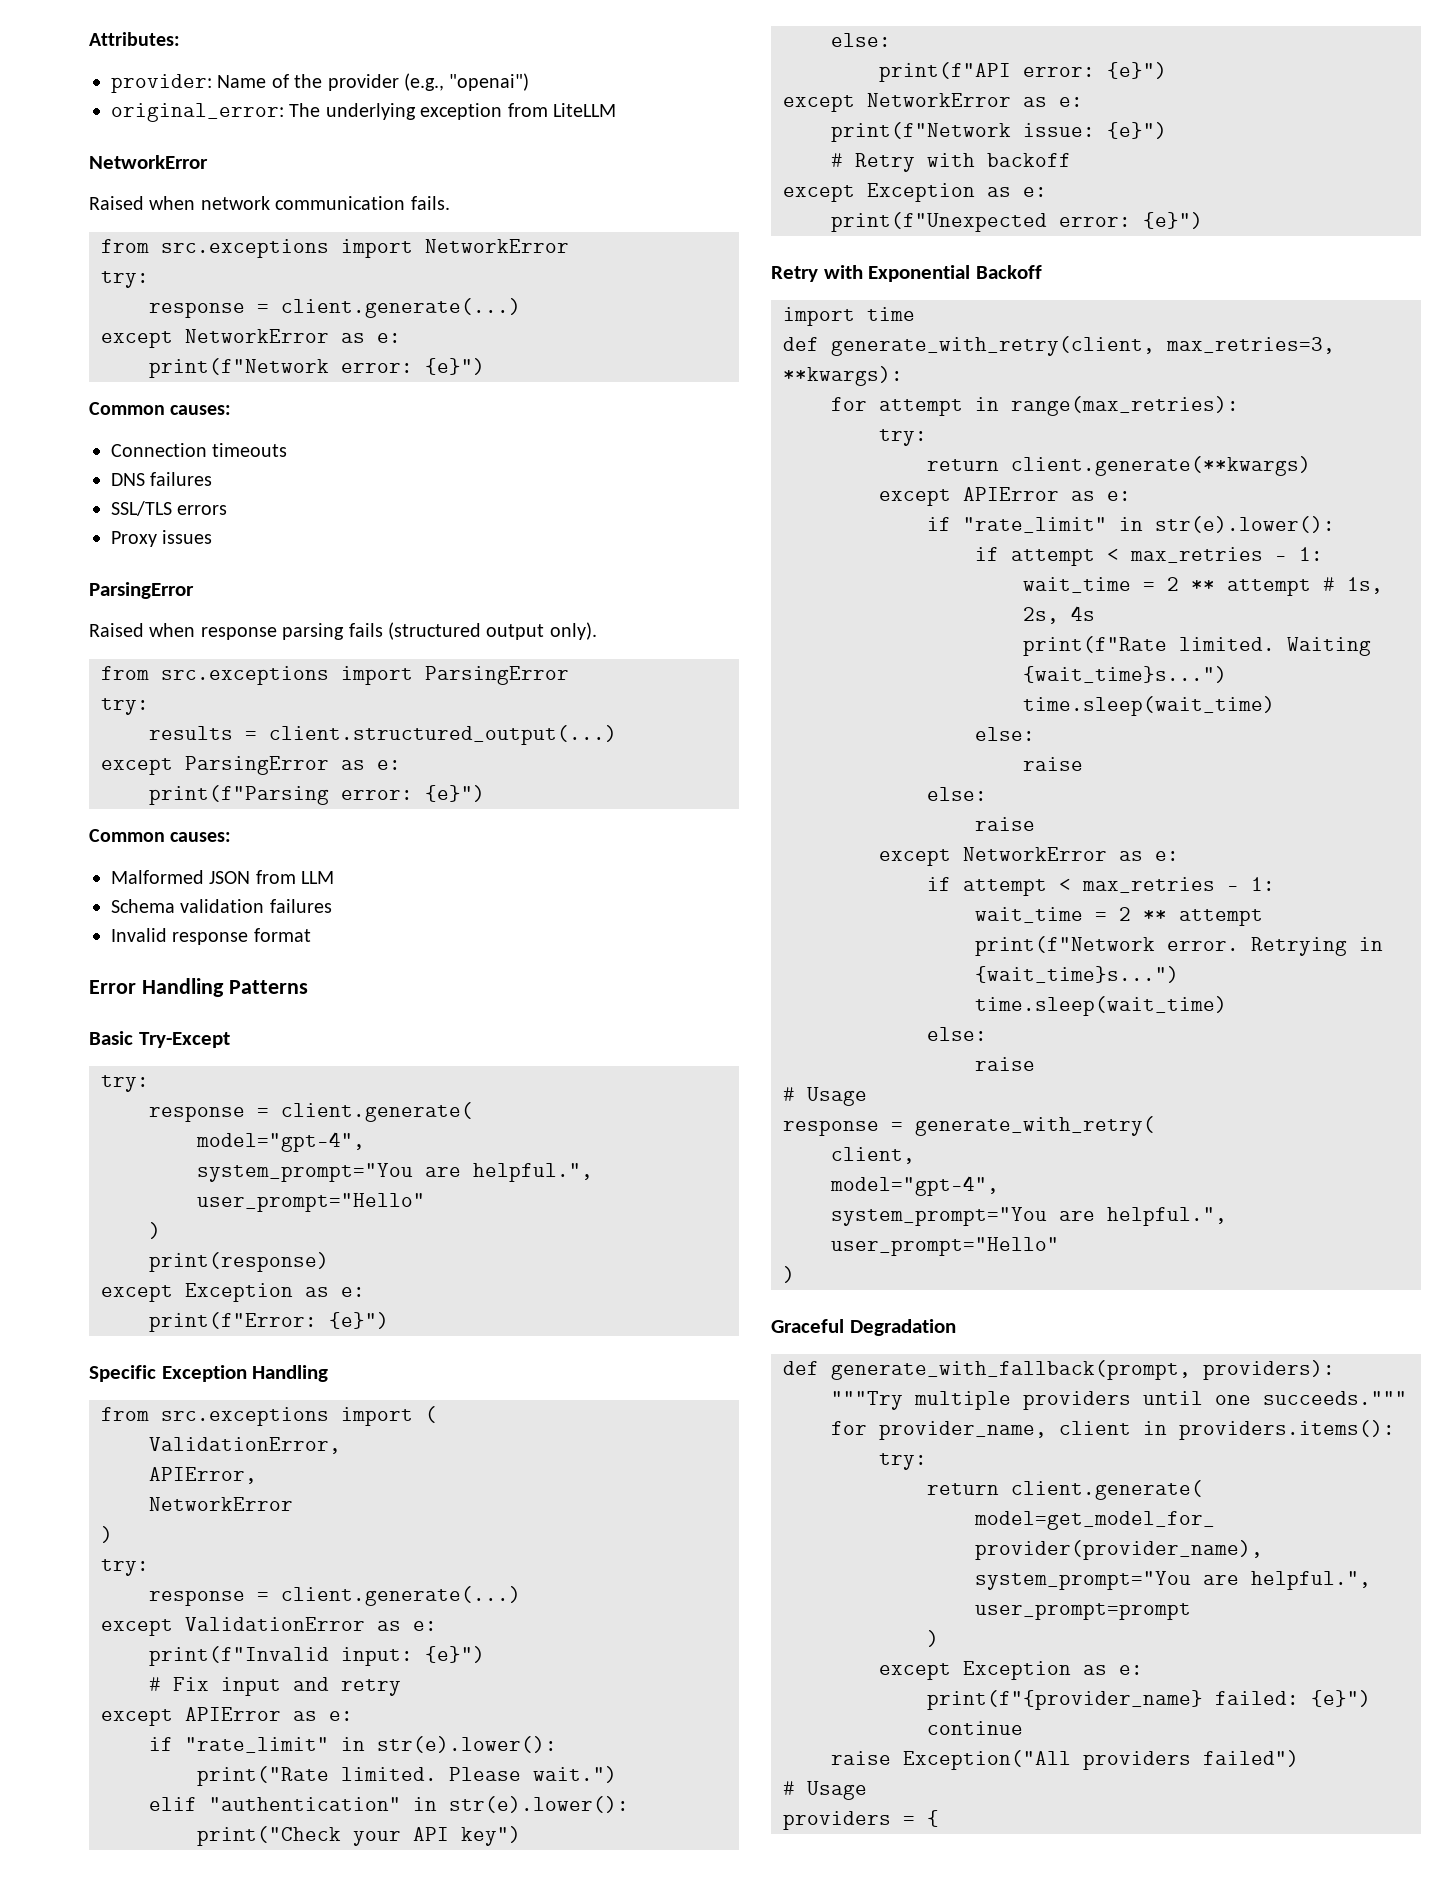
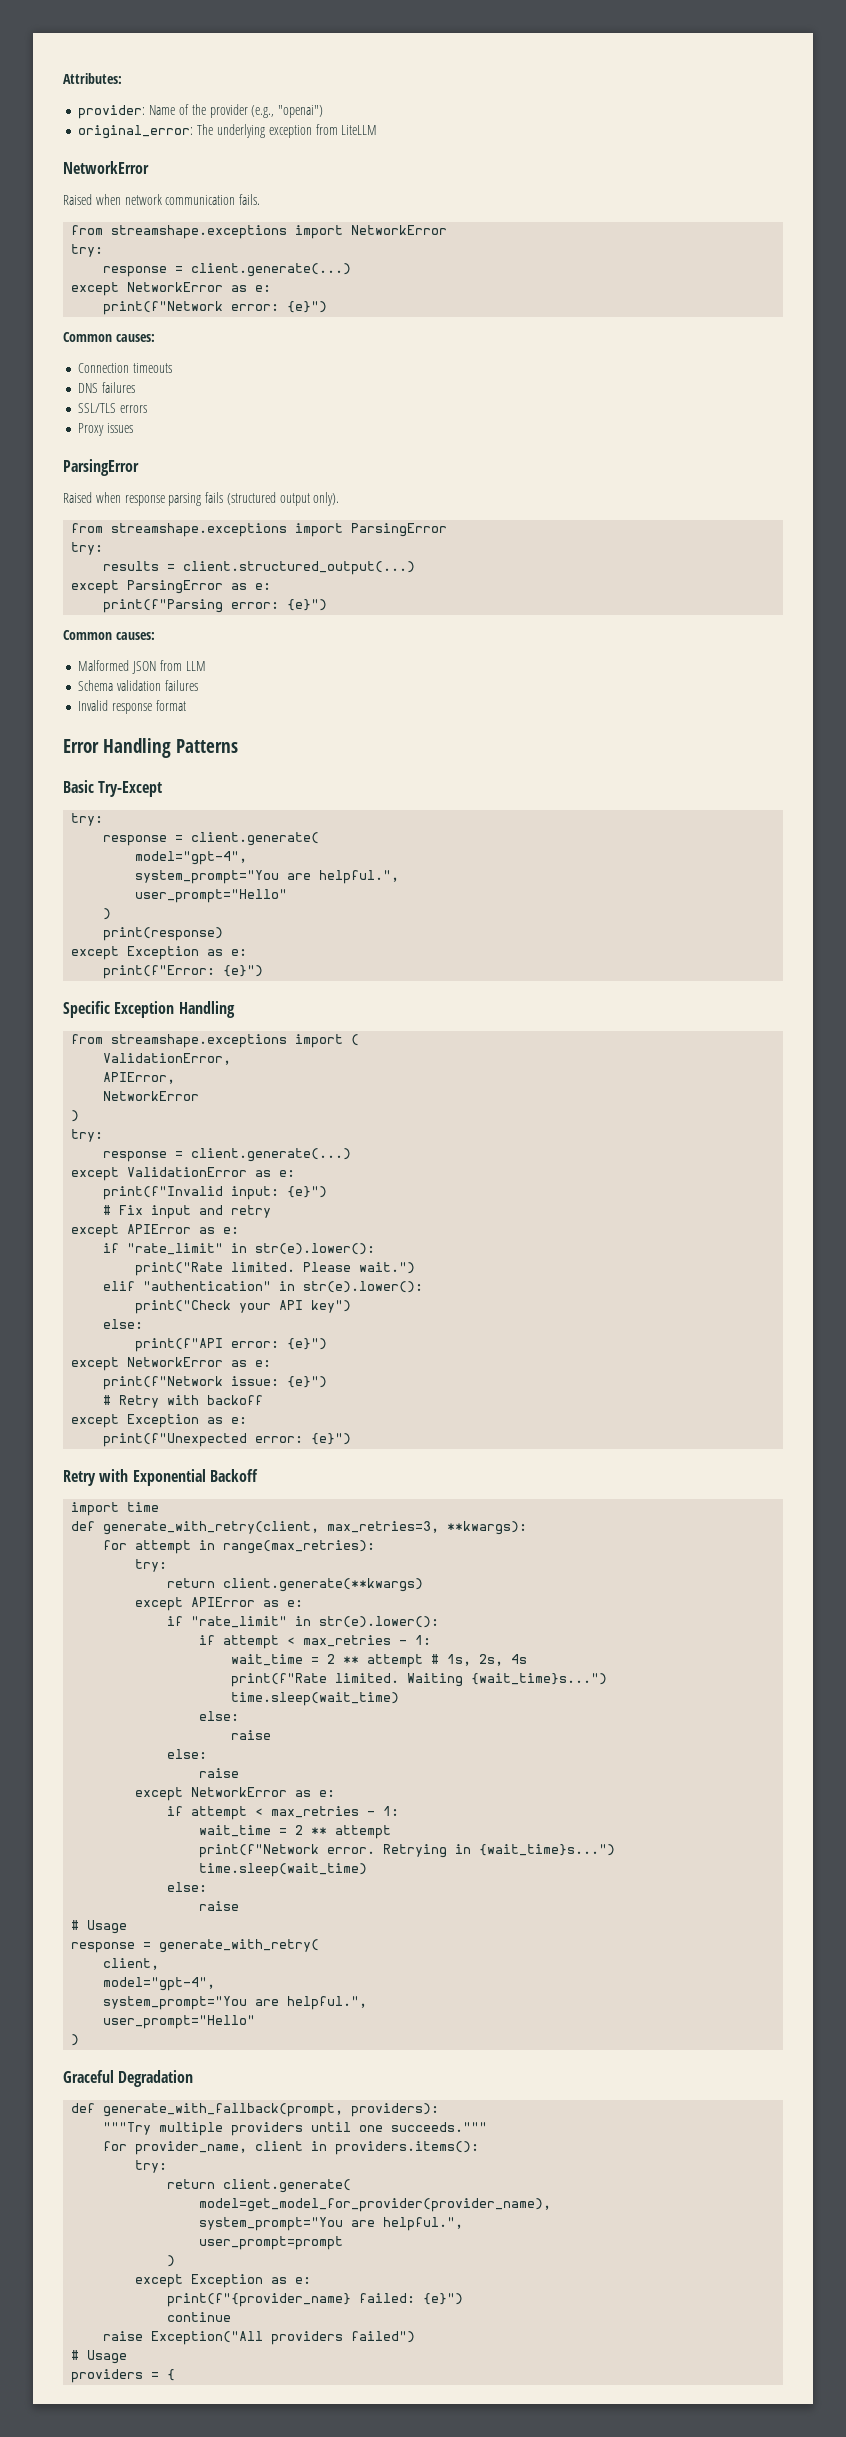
- from src.exceptions import NetworkError
+ from streamshape.exceptions import NetworkError
- from src.exceptions import ParsingError
+ from streamshape.exceptions import ParsingError
- from src.exceptions import (
+ from streamshape.exceptions import (

